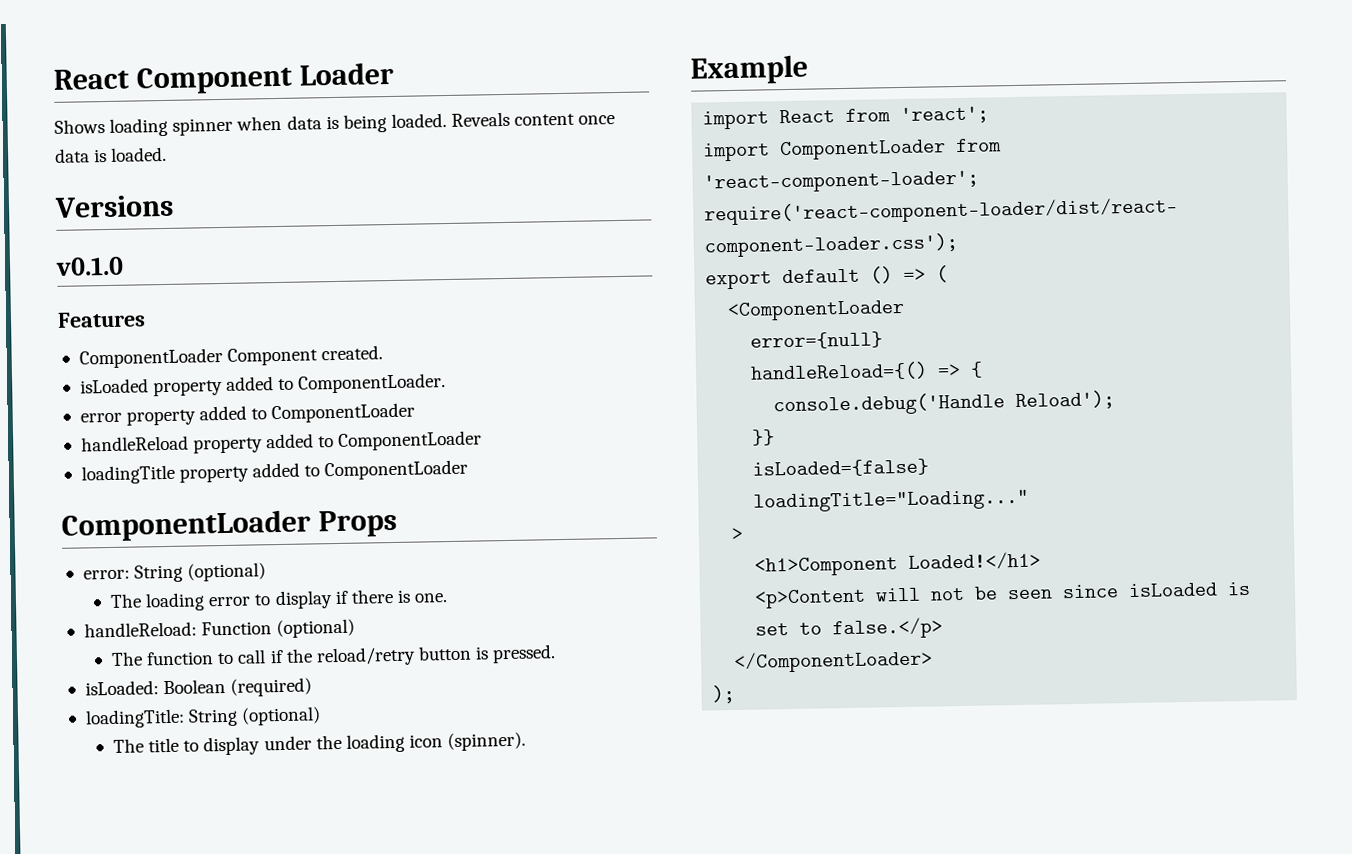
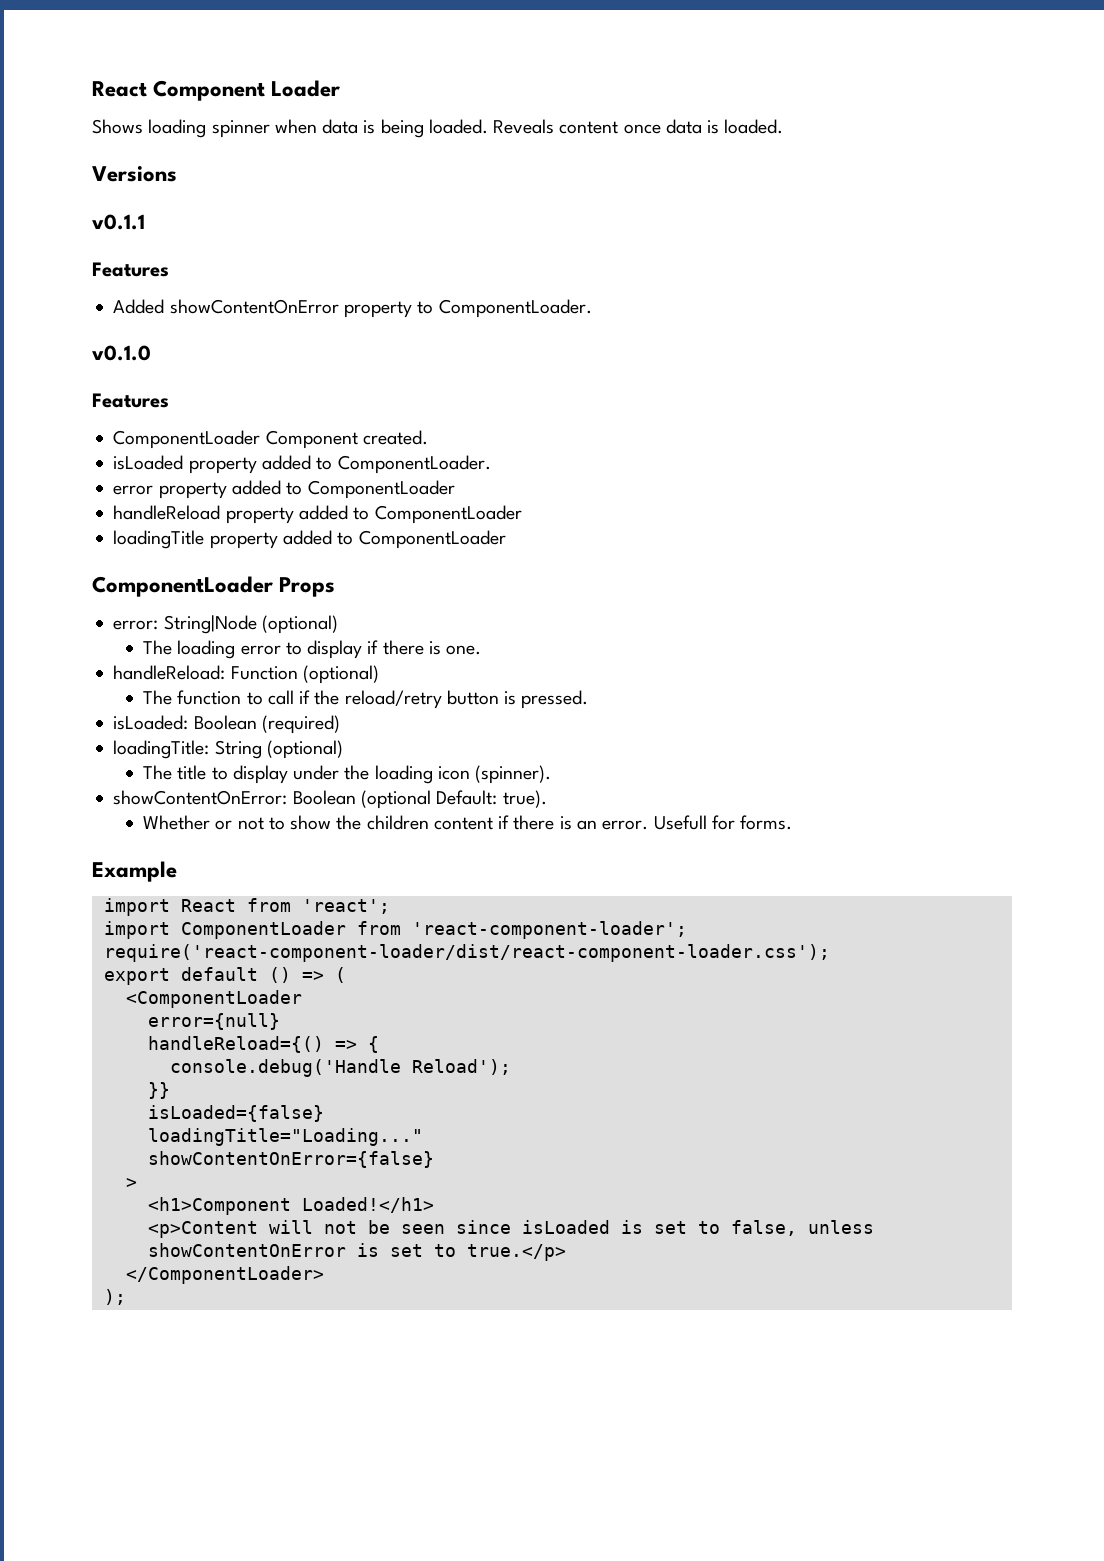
+ v0.1.1
+ Features
+ Added showContentOnError property to ComponentLoader.
- error: String (optional)
+ error: String|Node (optional)
+ showContentOnError: Boolean (optional Default: true).
+ Whether or not to show the children content if there is an error. Usefull for forms.
+ showContentOnError={false}
- <p>Content will not be seen since isLoaded is set to false.</p>
+ <p>Content will not be seen since isLoaded is set to false, unless showContentOnError is set to true.</p>

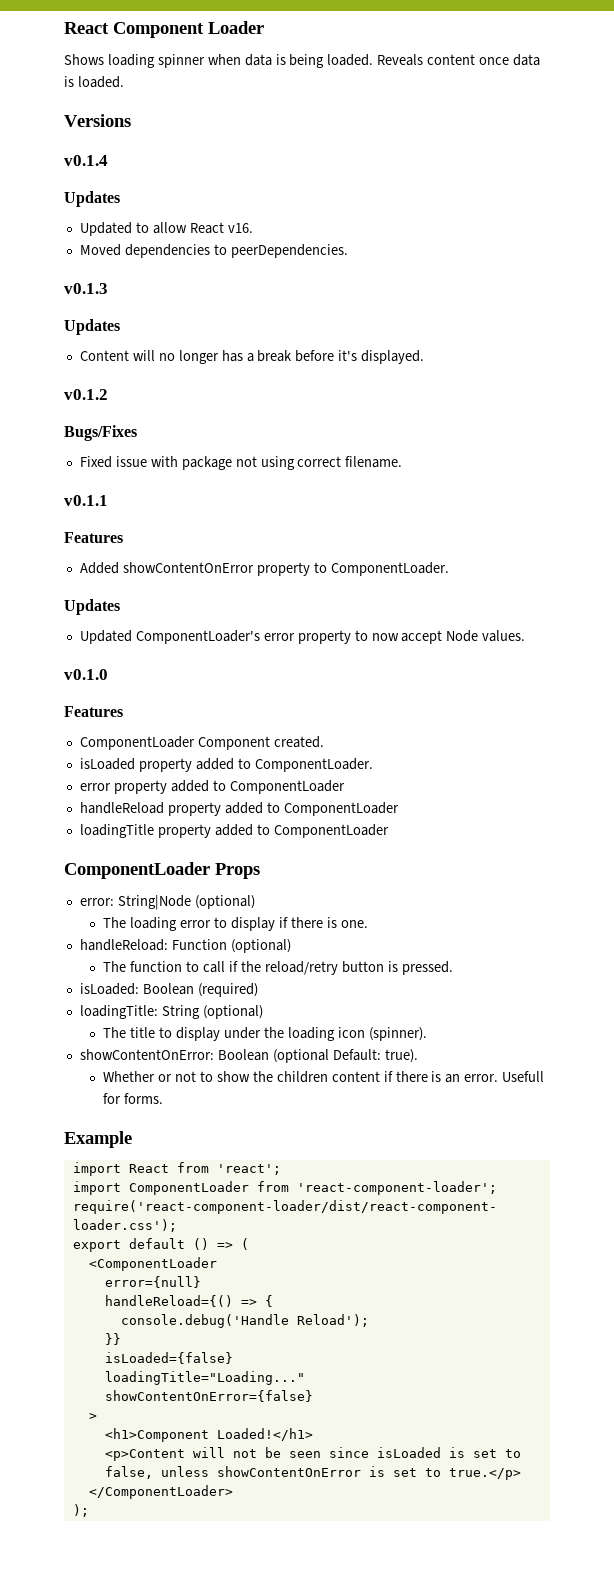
+ v0.1.4
+ Updates
+ Updated to allow React v16.
+ Moved dependencies to peerDependencies.
+ v0.1.3
+ Updates
+ Content will no longer has a break before it's displayed.
+ v0.1.2
+ Bugs/Fixes
+ Fixed issue with package not using correct filename.
  Added showContentOnError property to ComponentLoader.
+ Updates
+ Updated ComponentLoader's error property to now accept Node values.

